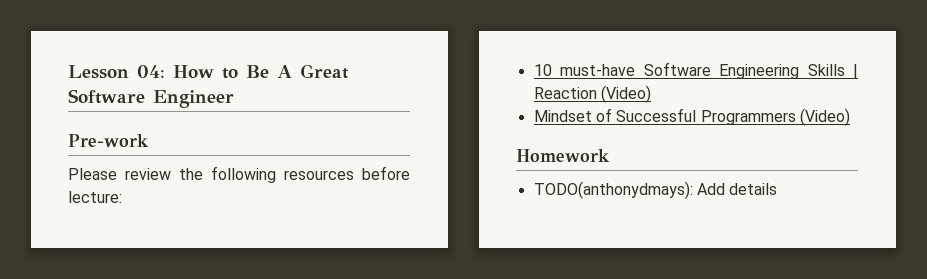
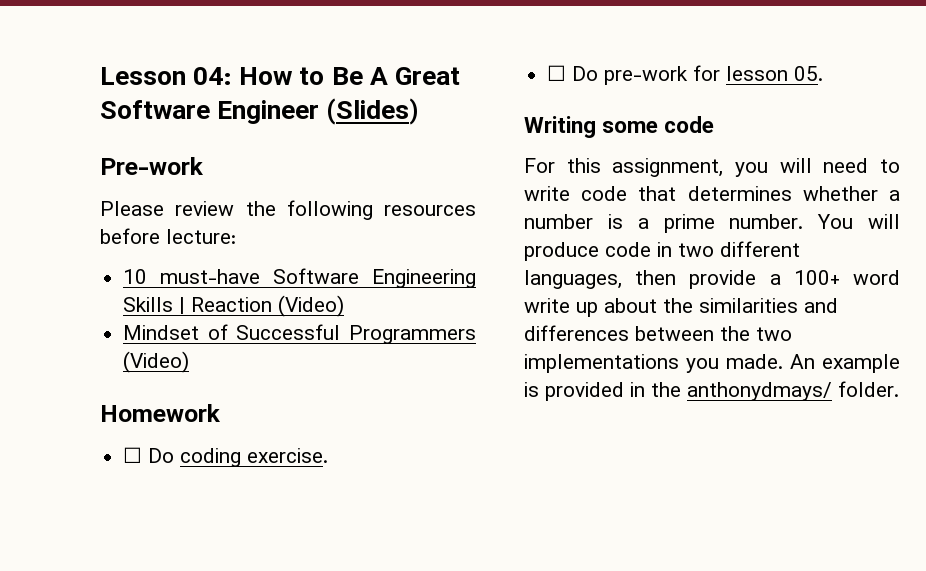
- Lesson 04: How to Be A Great Software Engineer
+ Lesson 04: How to Be A Great Software Engineer (Slides)
- TODO(anthonydmays): Add details
+ ☐ Do coding exercise.
+ ☐ Do pre-work for lesson 05.
+ Writing some code
+ For this assignment, you will need to write code that determines whether a number is a prime number. You will produce code in two different languages, then provide a 100+ word write up about the similarities and differences between the two implementations you made. An example is provided in the anthonydmays/ folder.

